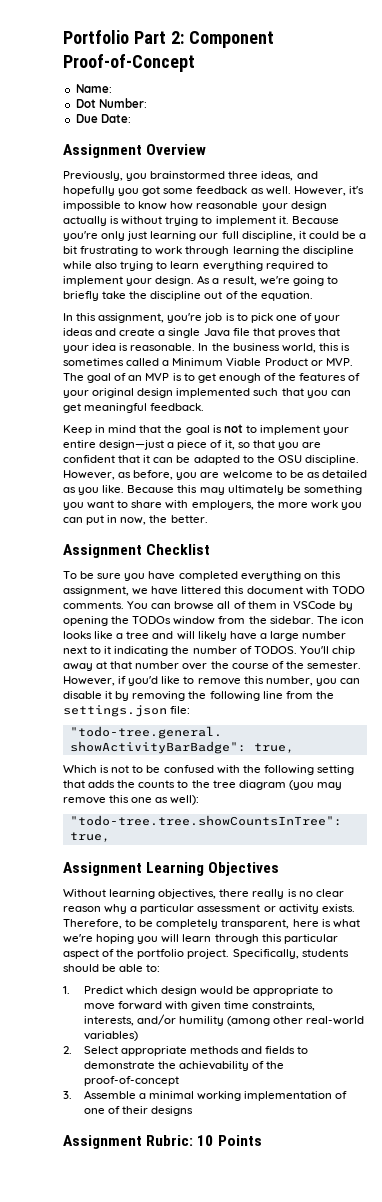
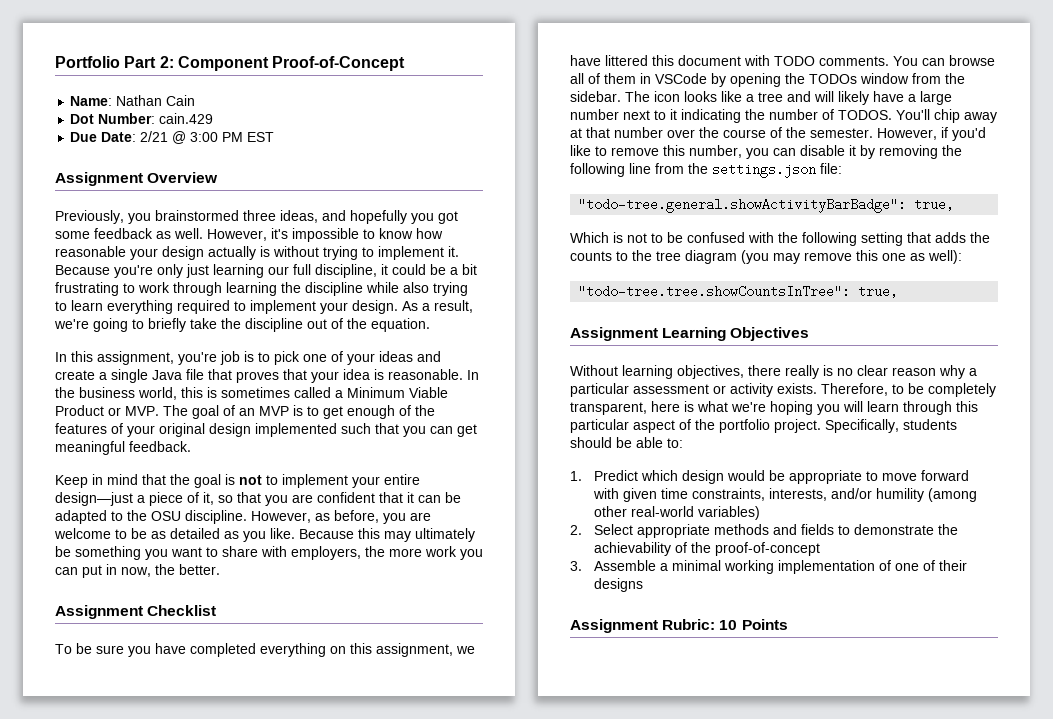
- Name:
+ Name: Nathan Cain
- Dot Number:
+ Dot Number: cain.429
- Due Date:
+ Due Date: 2/21 @ 3:00 PM EST

